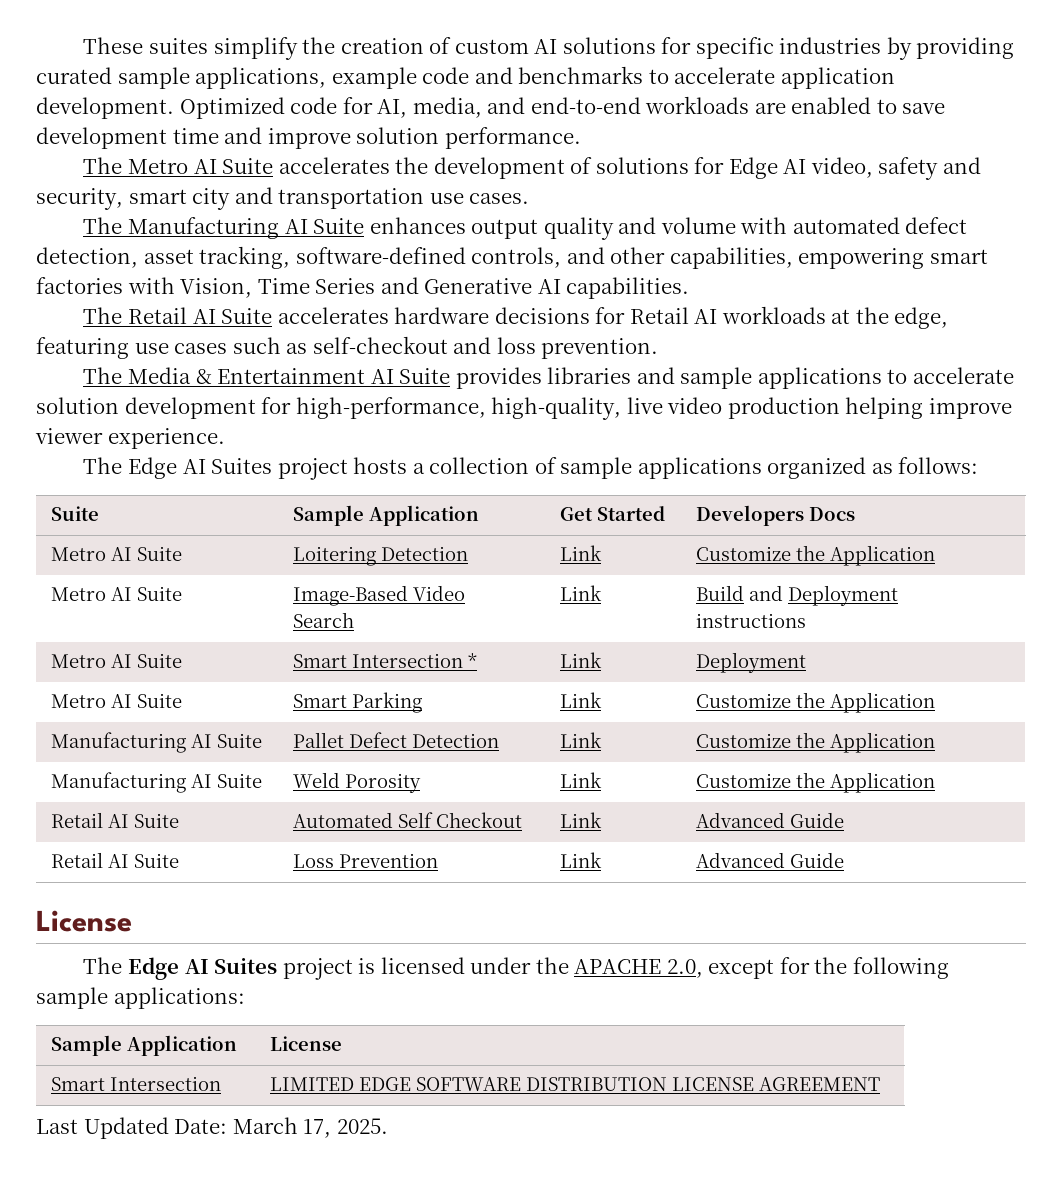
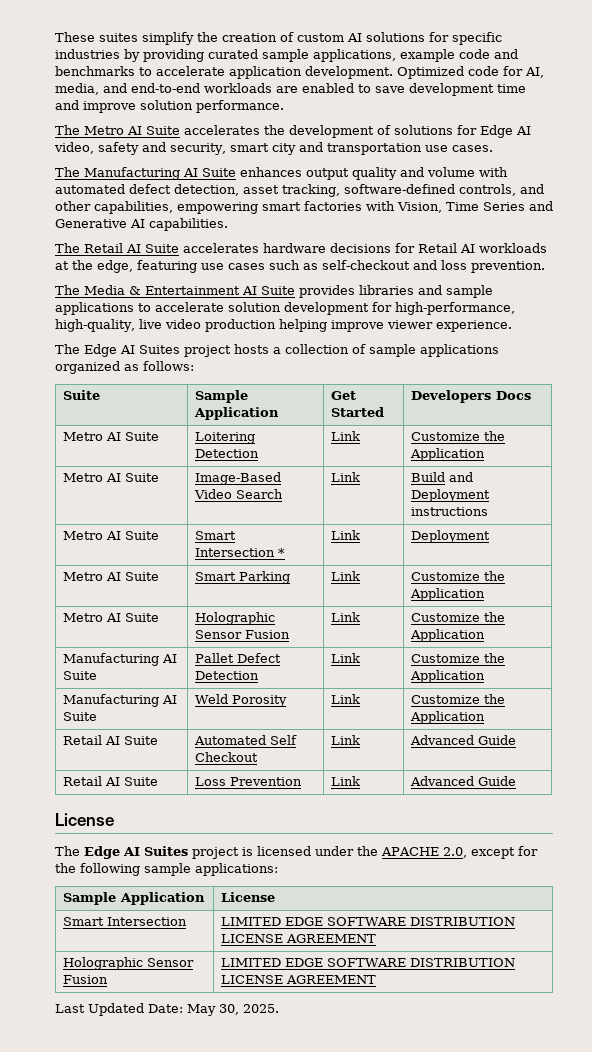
+ Metro AI Suite | Holographic Sensor Fusion | Link | Customize the Application
+ Holographic Sensor Fusion | LIMITED EDGE SOFTWARE DISTRIBUTION LICENSE AGREEMENT
- Last Updated Date: March 17, 2025.
+ Last Updated Date: May 30, 2025.

